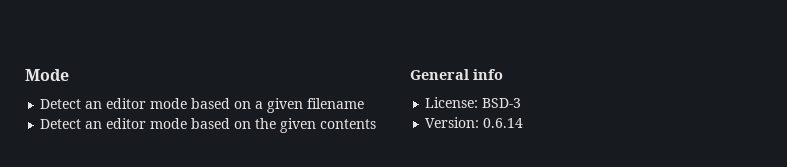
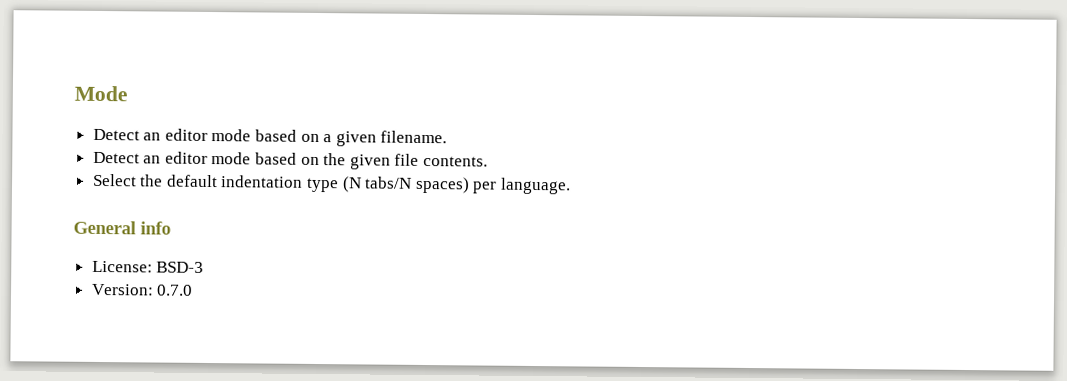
- Detect an editor mode based on a given filename
+ Detect an editor mode based on a given filename.
- Detect an editor mode based on the given contents
+ Detect an editor mode based on the given file contents.
+ Select the default indentation type (N tabs/N spaces) per language.
- Version: 0.6.14
+ Version: 0.7.0

